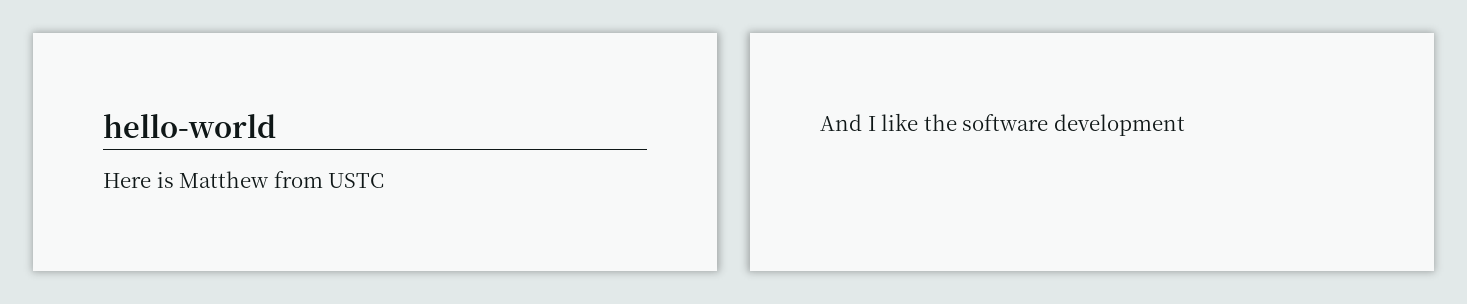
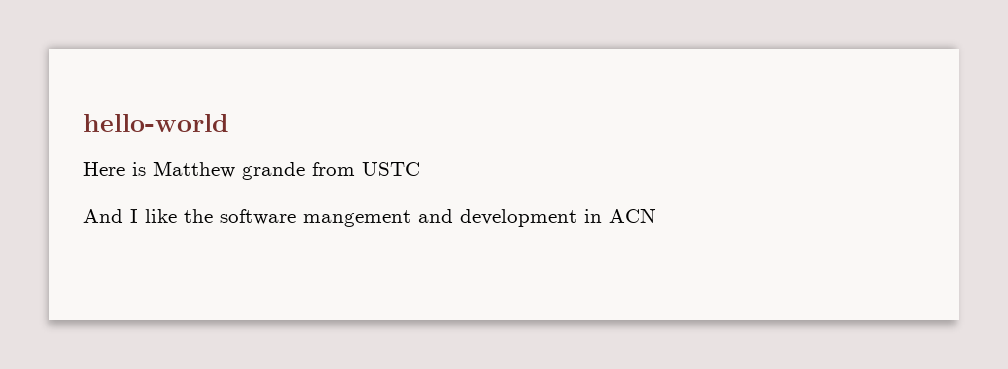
- Here is Matthew from USTC
+ Here is Matthew grande from USTC
- And I like the software development
+ And I like the software mangement and development in ACN

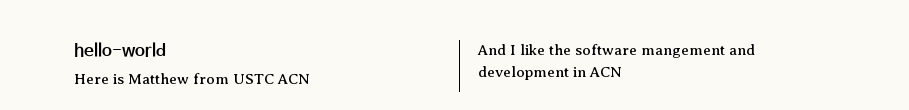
- Here is Matthew grande from USTC
+ Here is Matthew from USTC ACN

